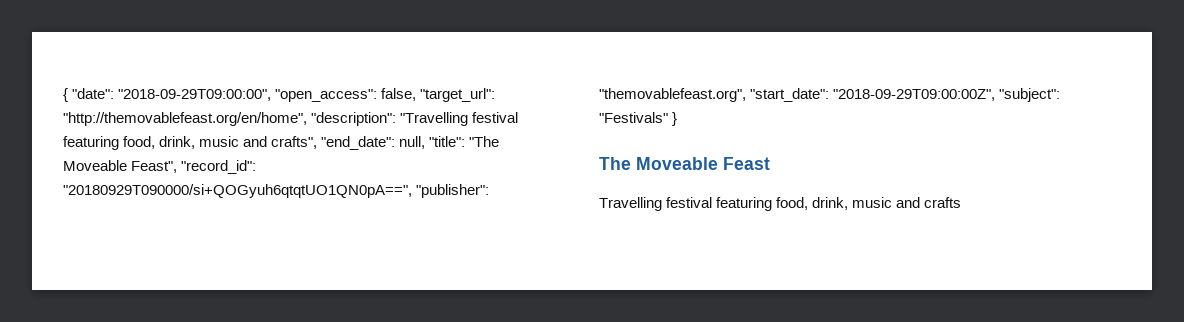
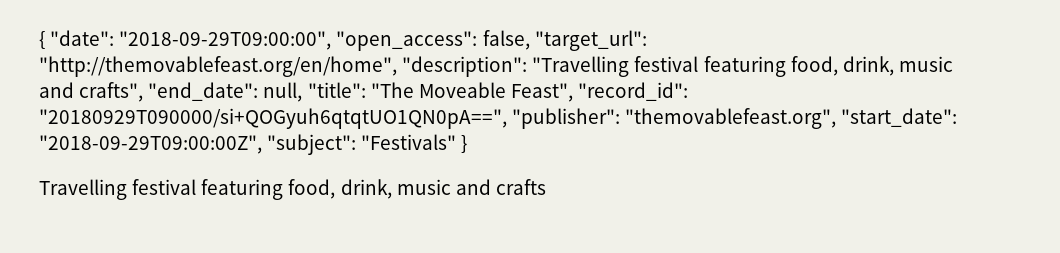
- The Moveable Feast

